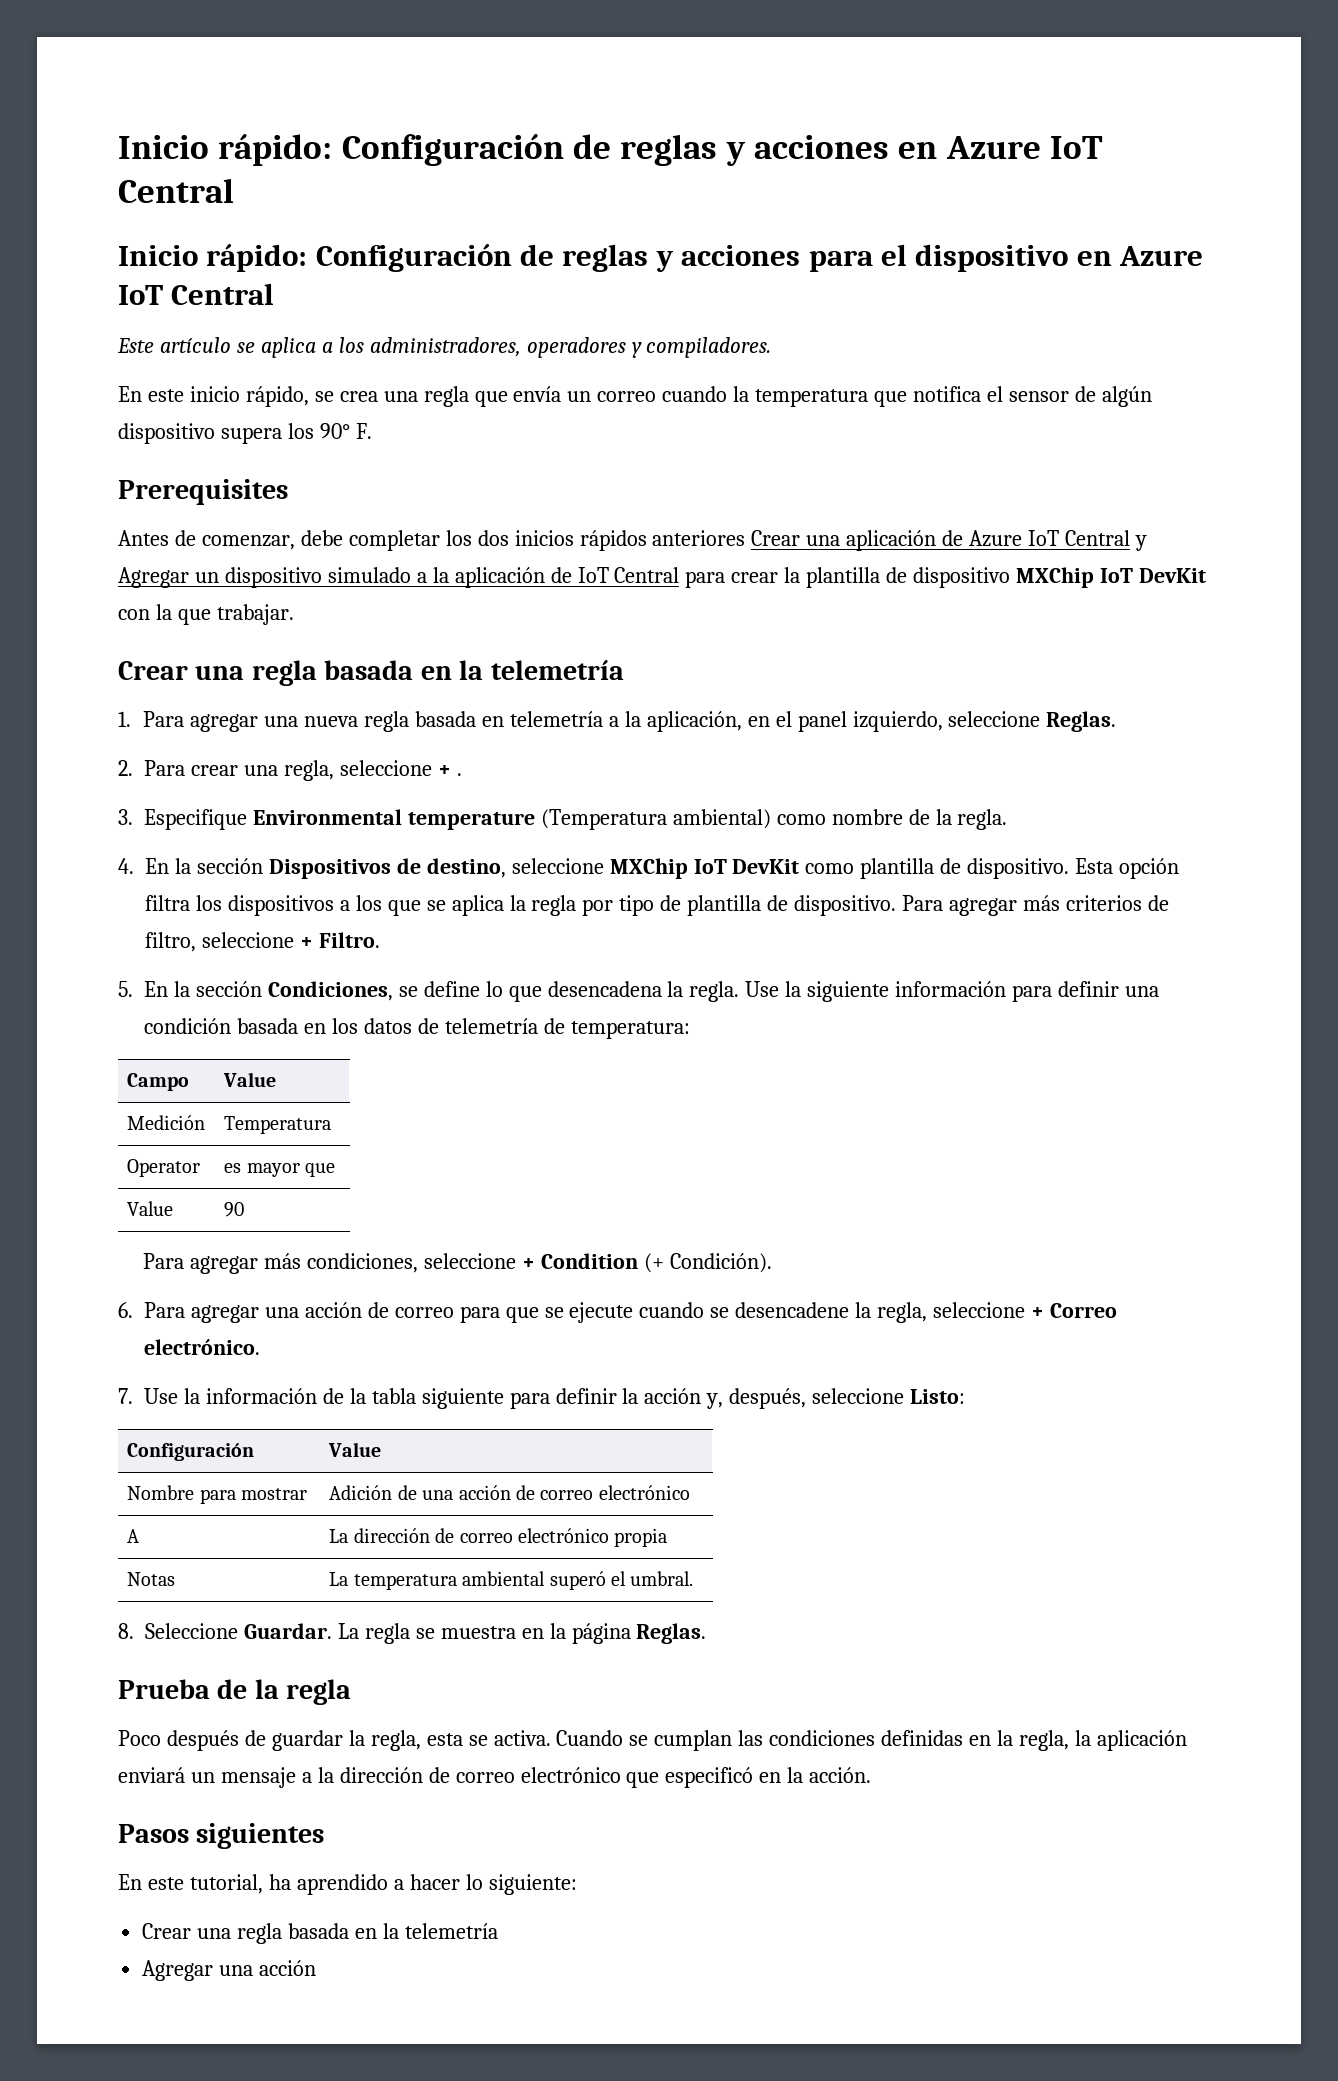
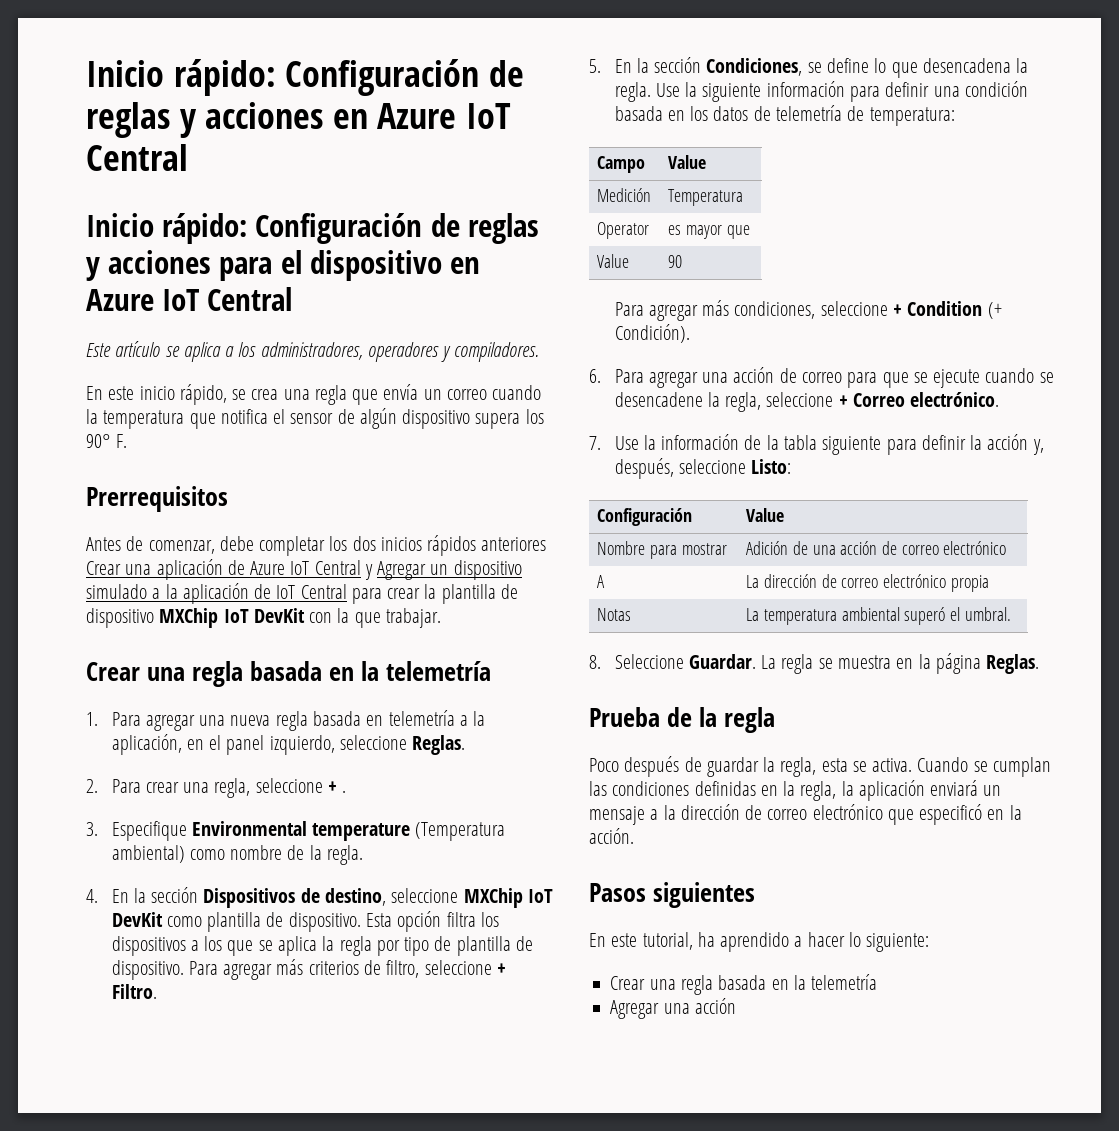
- Prerequisites
+ Prerrequisitos

